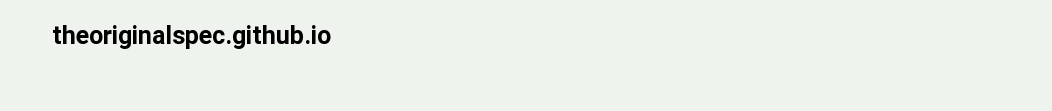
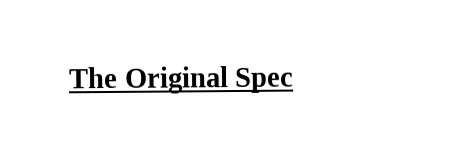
- theoriginalspec.github.io
+ The Original Spec

